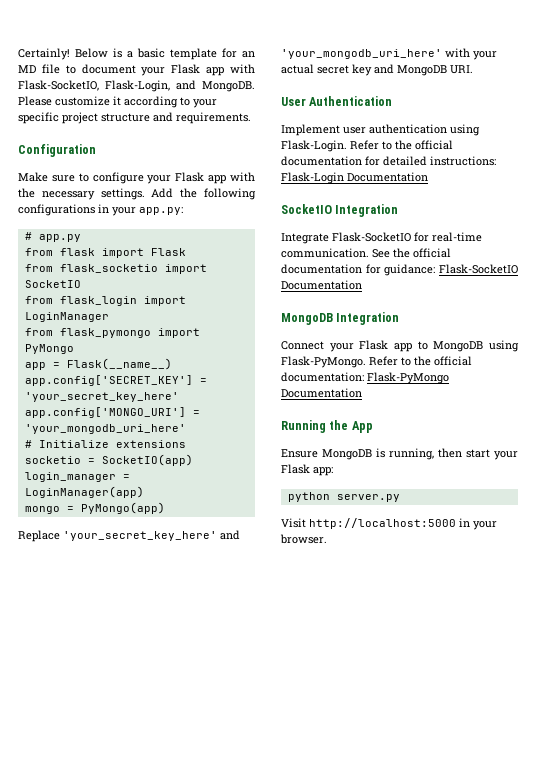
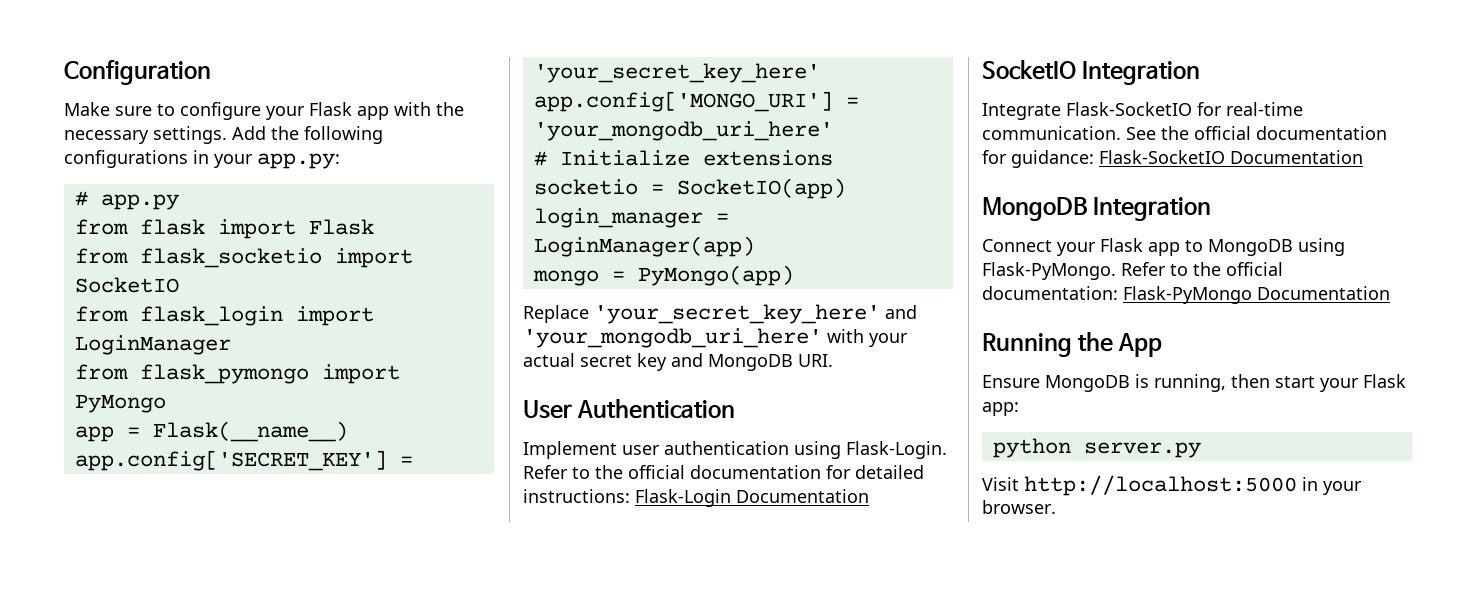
- Certainly! Below is a basic template for an MD file to document your Flask app with Flask-SocketIO, Flask-Login, and MongoDB. Please customize it according to your specific project structure and requirements.

